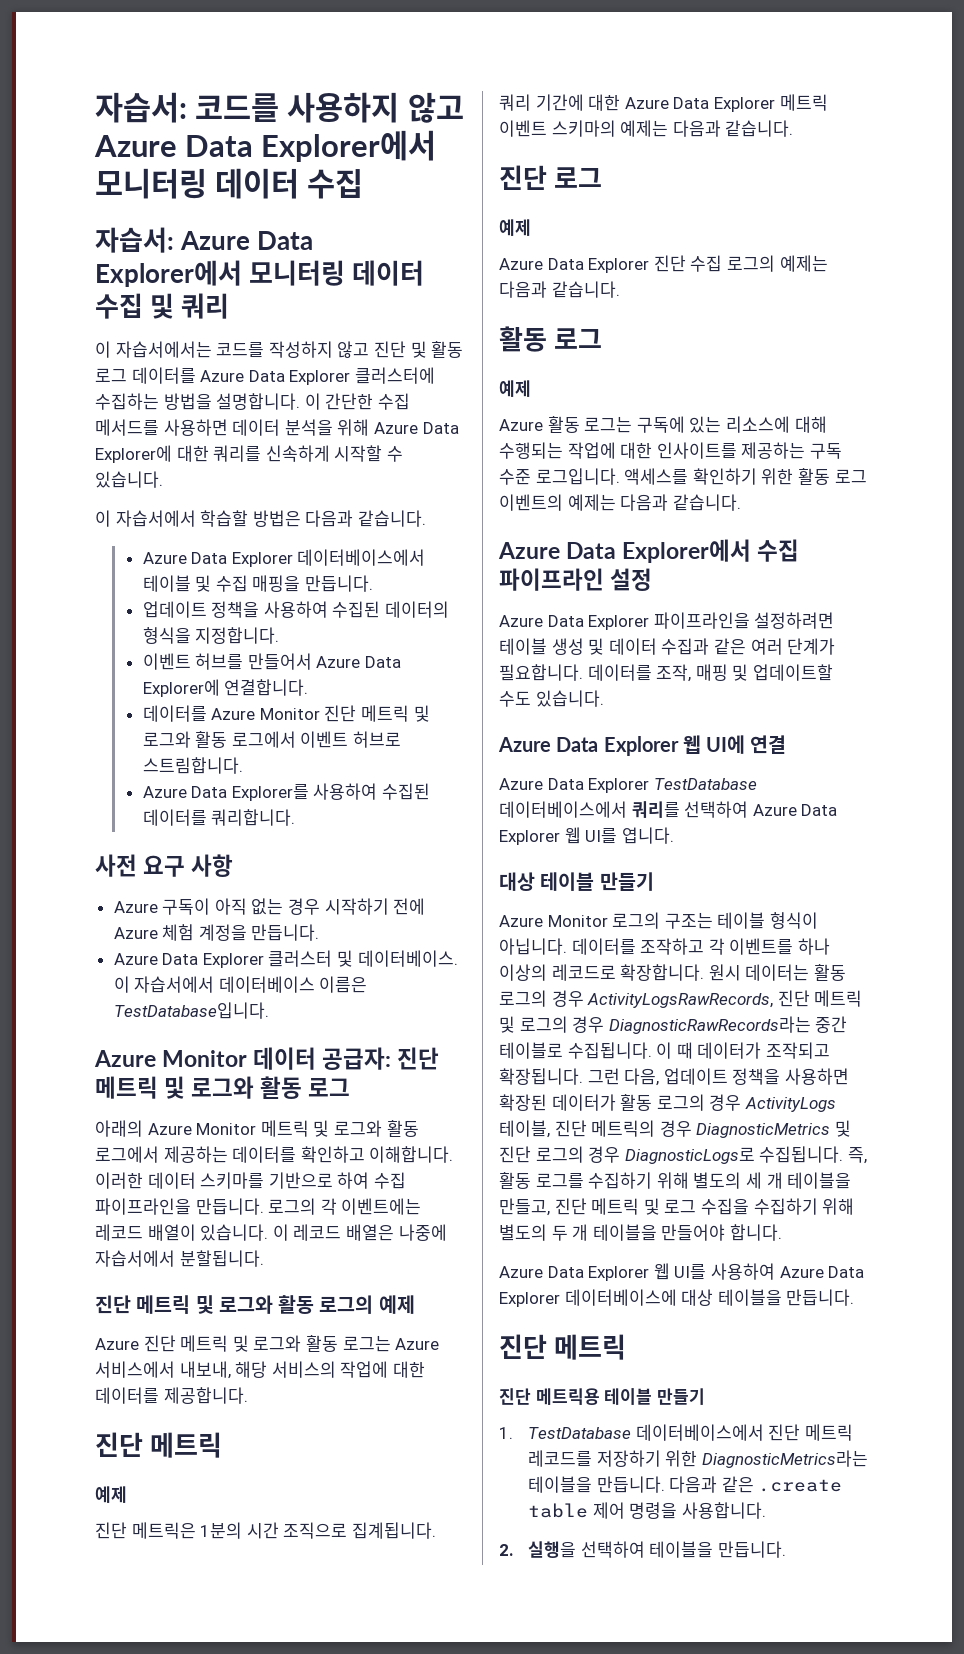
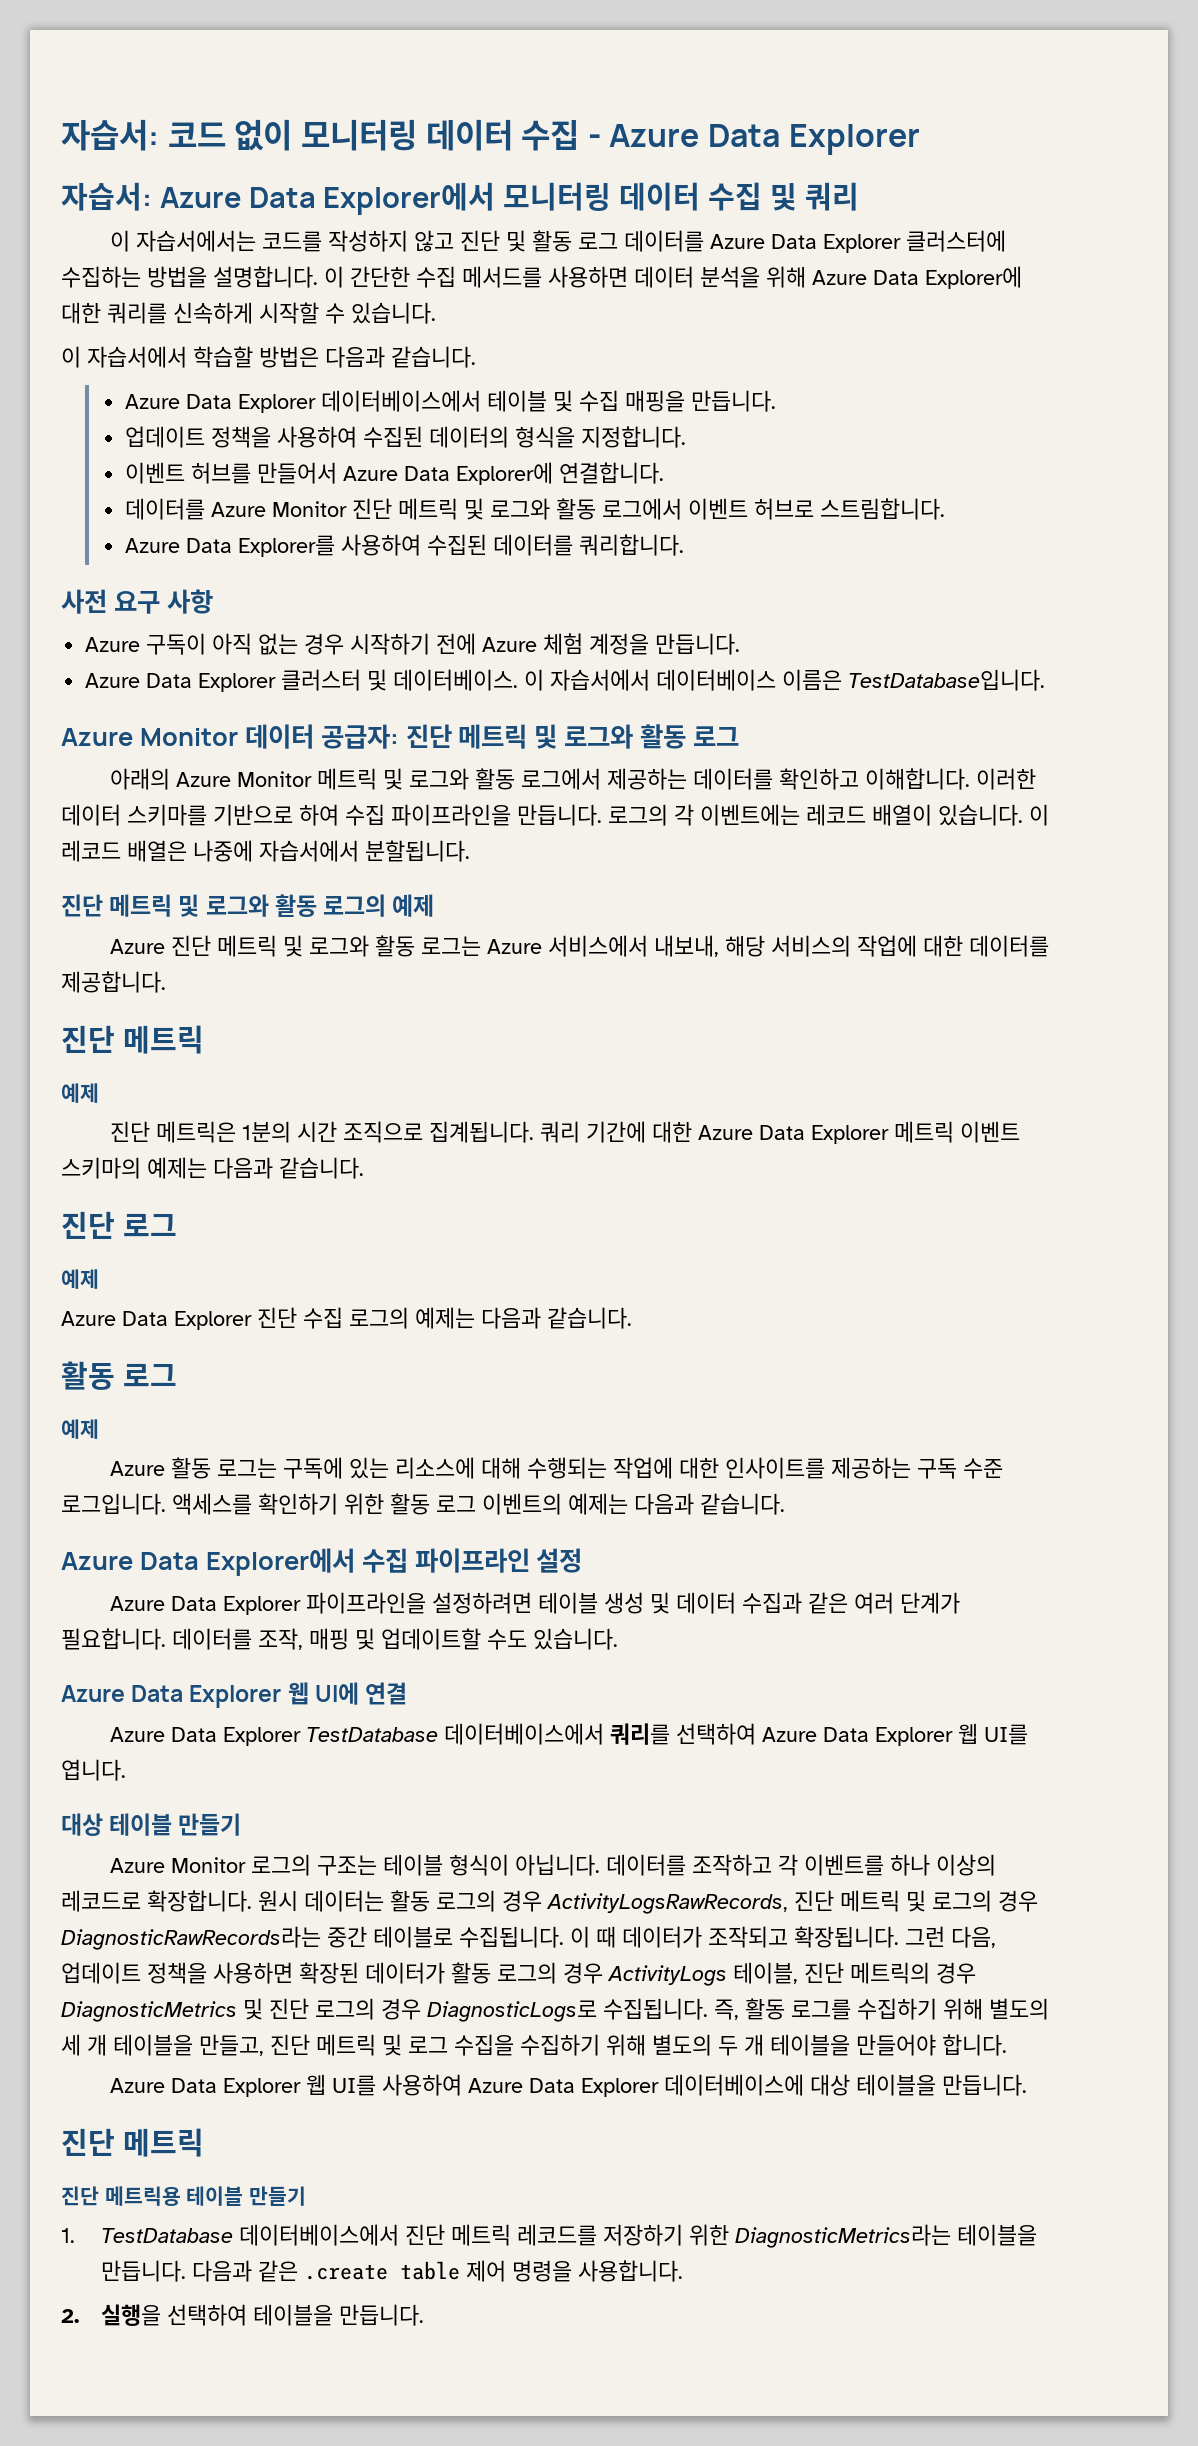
- 자습서: 코드를 사용하지 않고 Azure Data Explorer에서 모니터링 데이터 수집
+ 자습서: 코드 없이 모니터링 데이터 수집 - Azure Data Explorer

